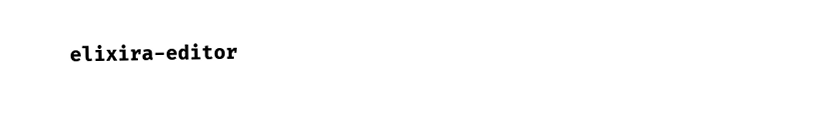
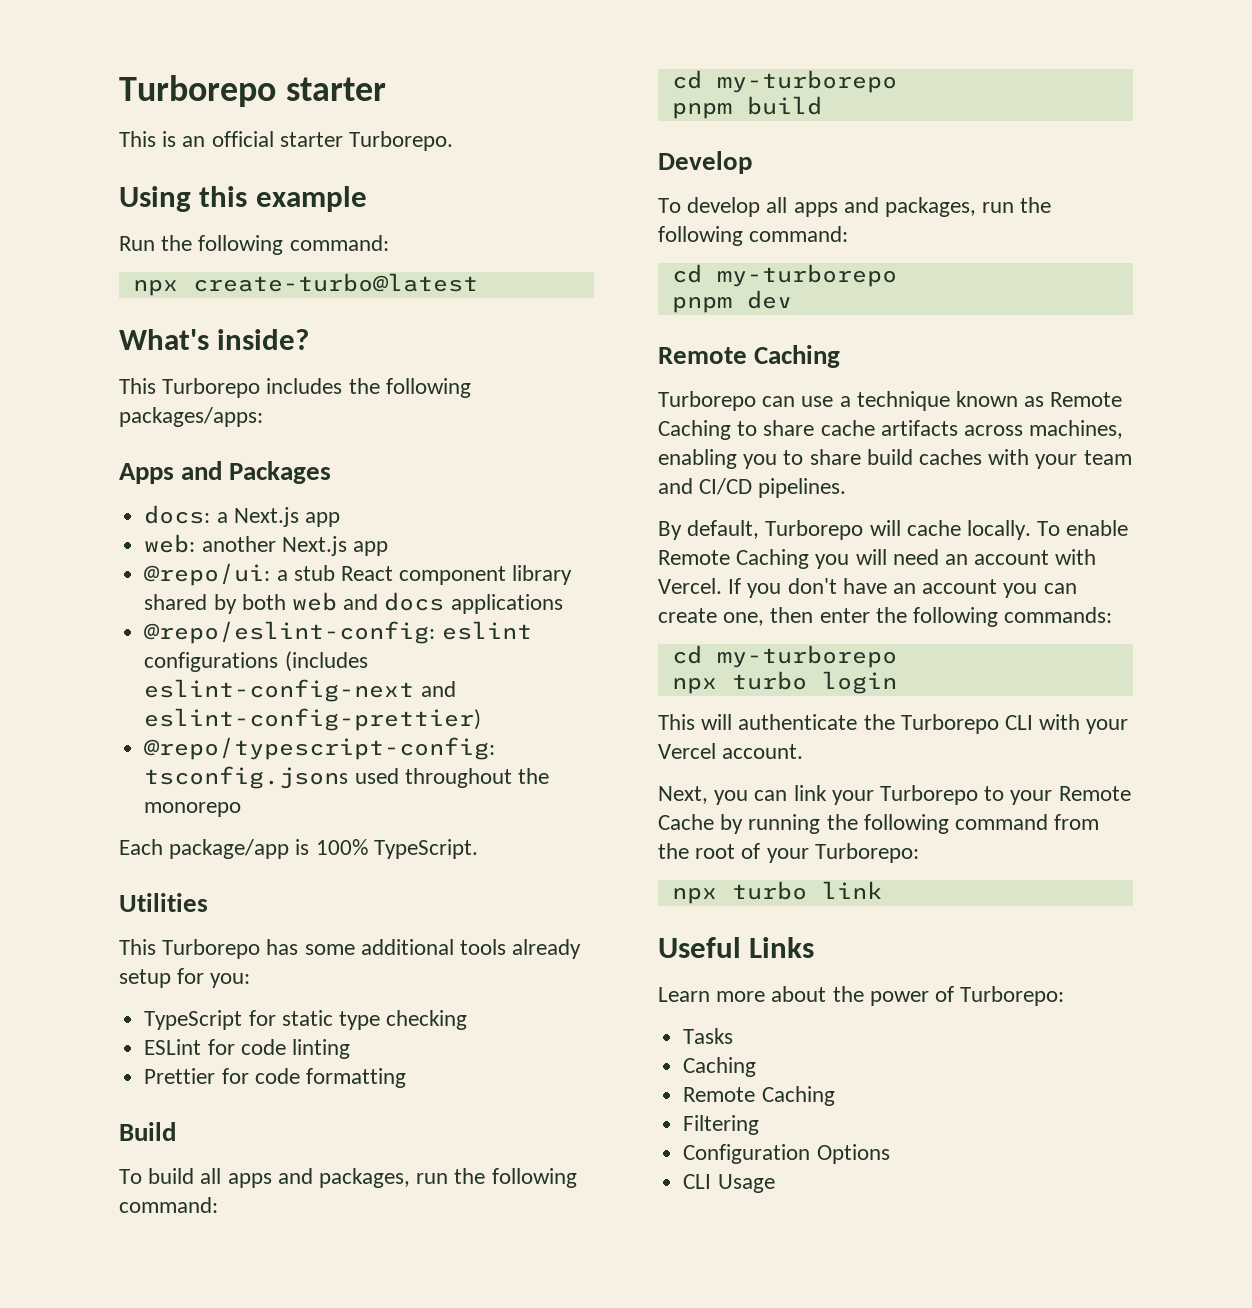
- elixira-editor
+ Turborepo starter
+ This is an official starter Turborepo.
+ Using this example
+ Run the following command:
+ npx create-turbo@latest
+ What's inside?
+ This Turborepo includes the following packages/apps:
+ Apps and Packages
+ docs: a Next.js app
+ web: another Next.js app
+ @repo/ui: a stub React component library shared by both web and docs applications
+ @repo/eslint-config: eslint configurations (includes eslint-config-next and eslint-config-prettier)
+ @repo/typescript-config: tsconfig.jsons used throughout the monorepo
+ Each package/app is 100% TypeScript.
+ Utilities
+ This Turborepo has some additional tools already setup for you:
+ TypeScript for static type checking
+ ESLint for code linting
+ Prettier for code formatting
+ Build
+ To build all apps and packages, run the following command:
+ cd my-turborepo
+ pnpm build
+ Develop
+ To develop all apps and packages, run the following command:
+ cd my-turborepo
+ pnpm dev
+ Remote Caching
+ Turborepo can use a technique known as Remote Caching to share cache artifacts across machines, enabling you to share build caches with your team and CI/CD pipelines.
+ By default, Turborepo will cache locally. To enable Remote Caching you will need an account with Vercel. If you don't have an account you can create one, then enter the following commands:
+ cd my-turborepo
+ npx turbo login
+ This will authenticate the Turborepo CLI with your Vercel account.
+ Next, you can link your Turborepo to your Remote Cache by running the following command from the root of your Turborepo:
+ npx turbo link
+ Useful Links
+ Learn more about the power of Turborepo:
+ Tasks
+ Caching
+ Remote Caching
+ Filtering
+ Configuration Options
+ CLI Usage

